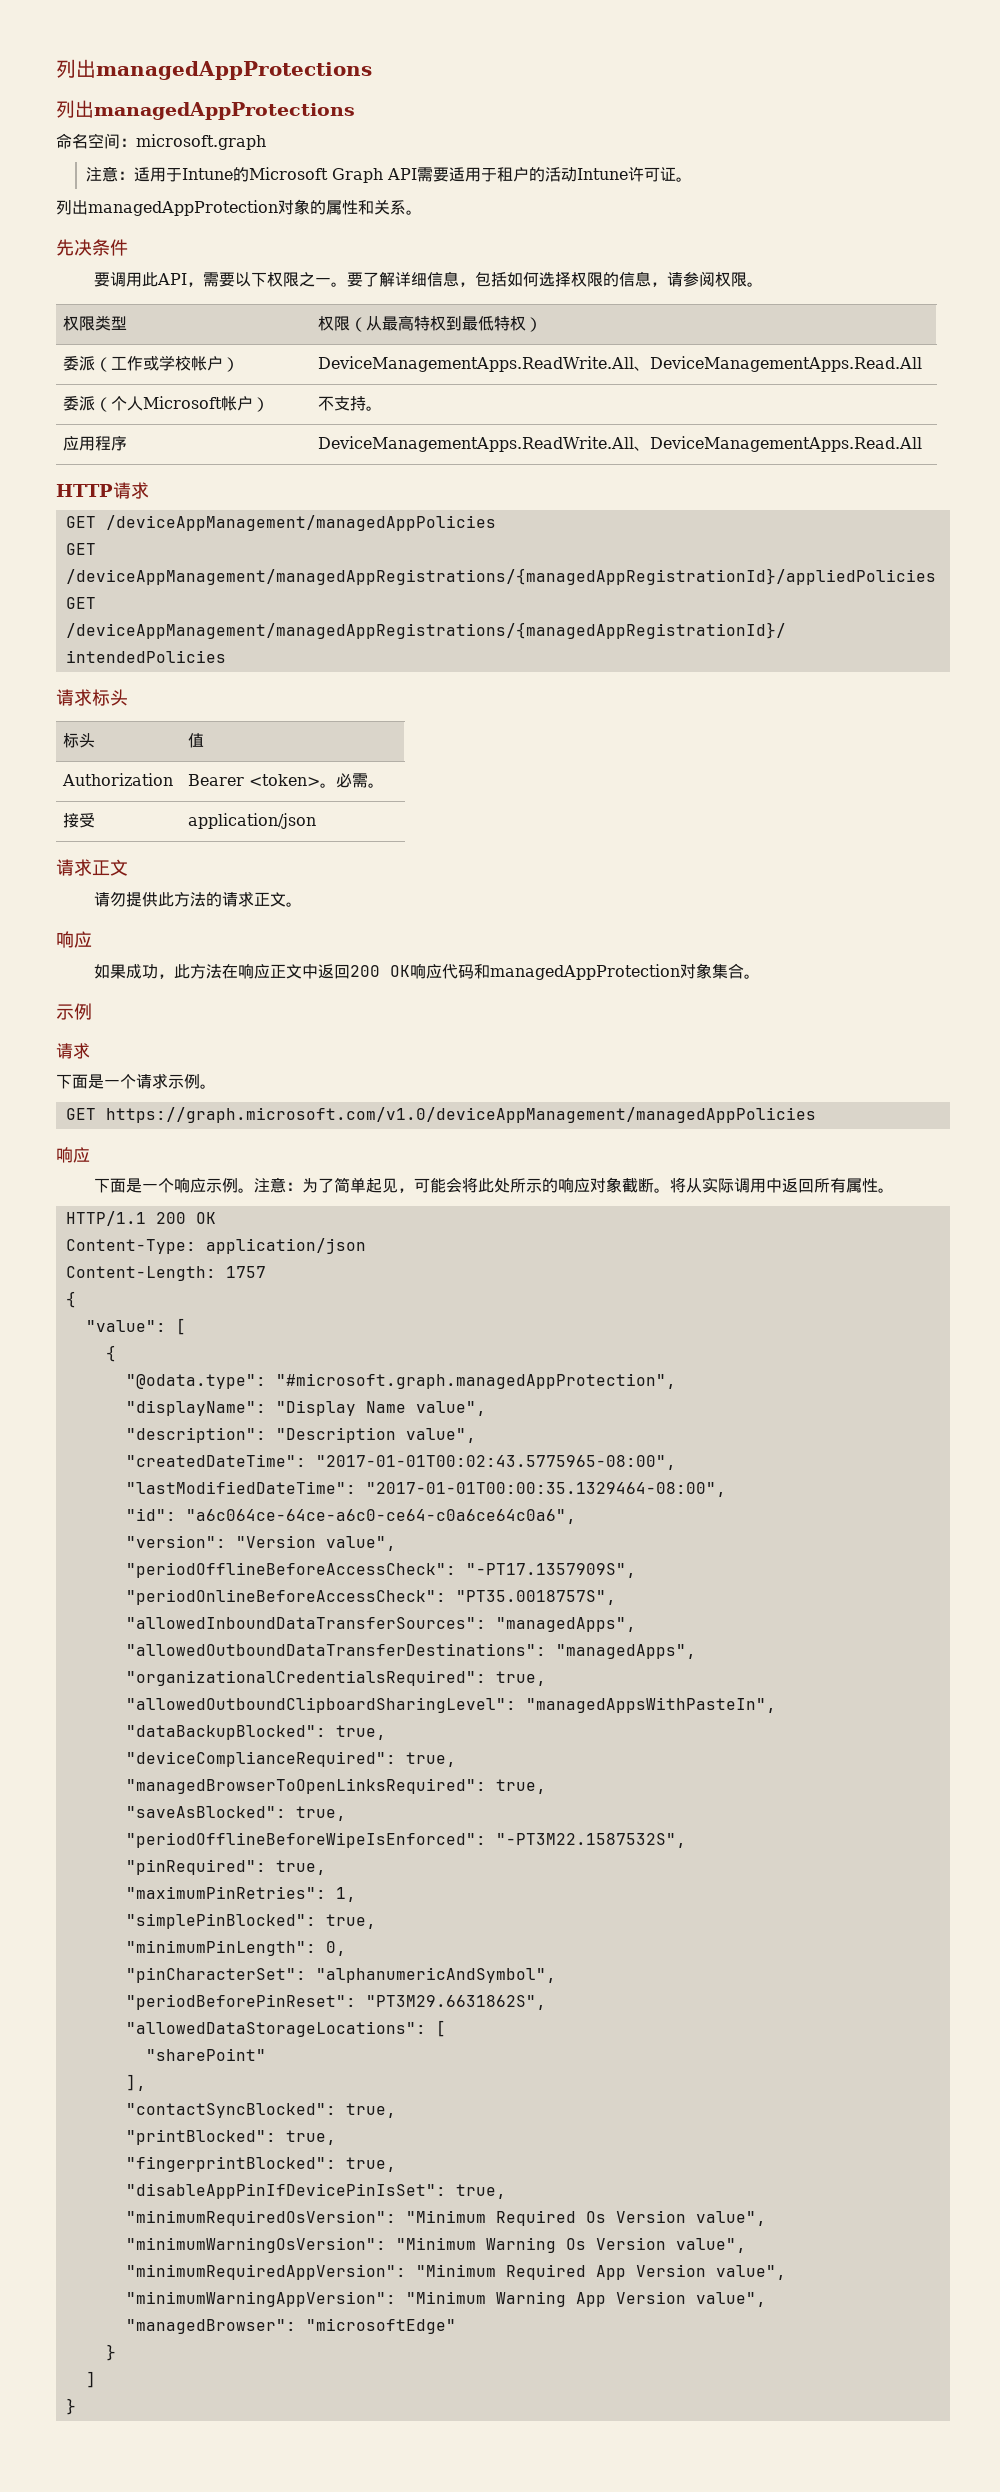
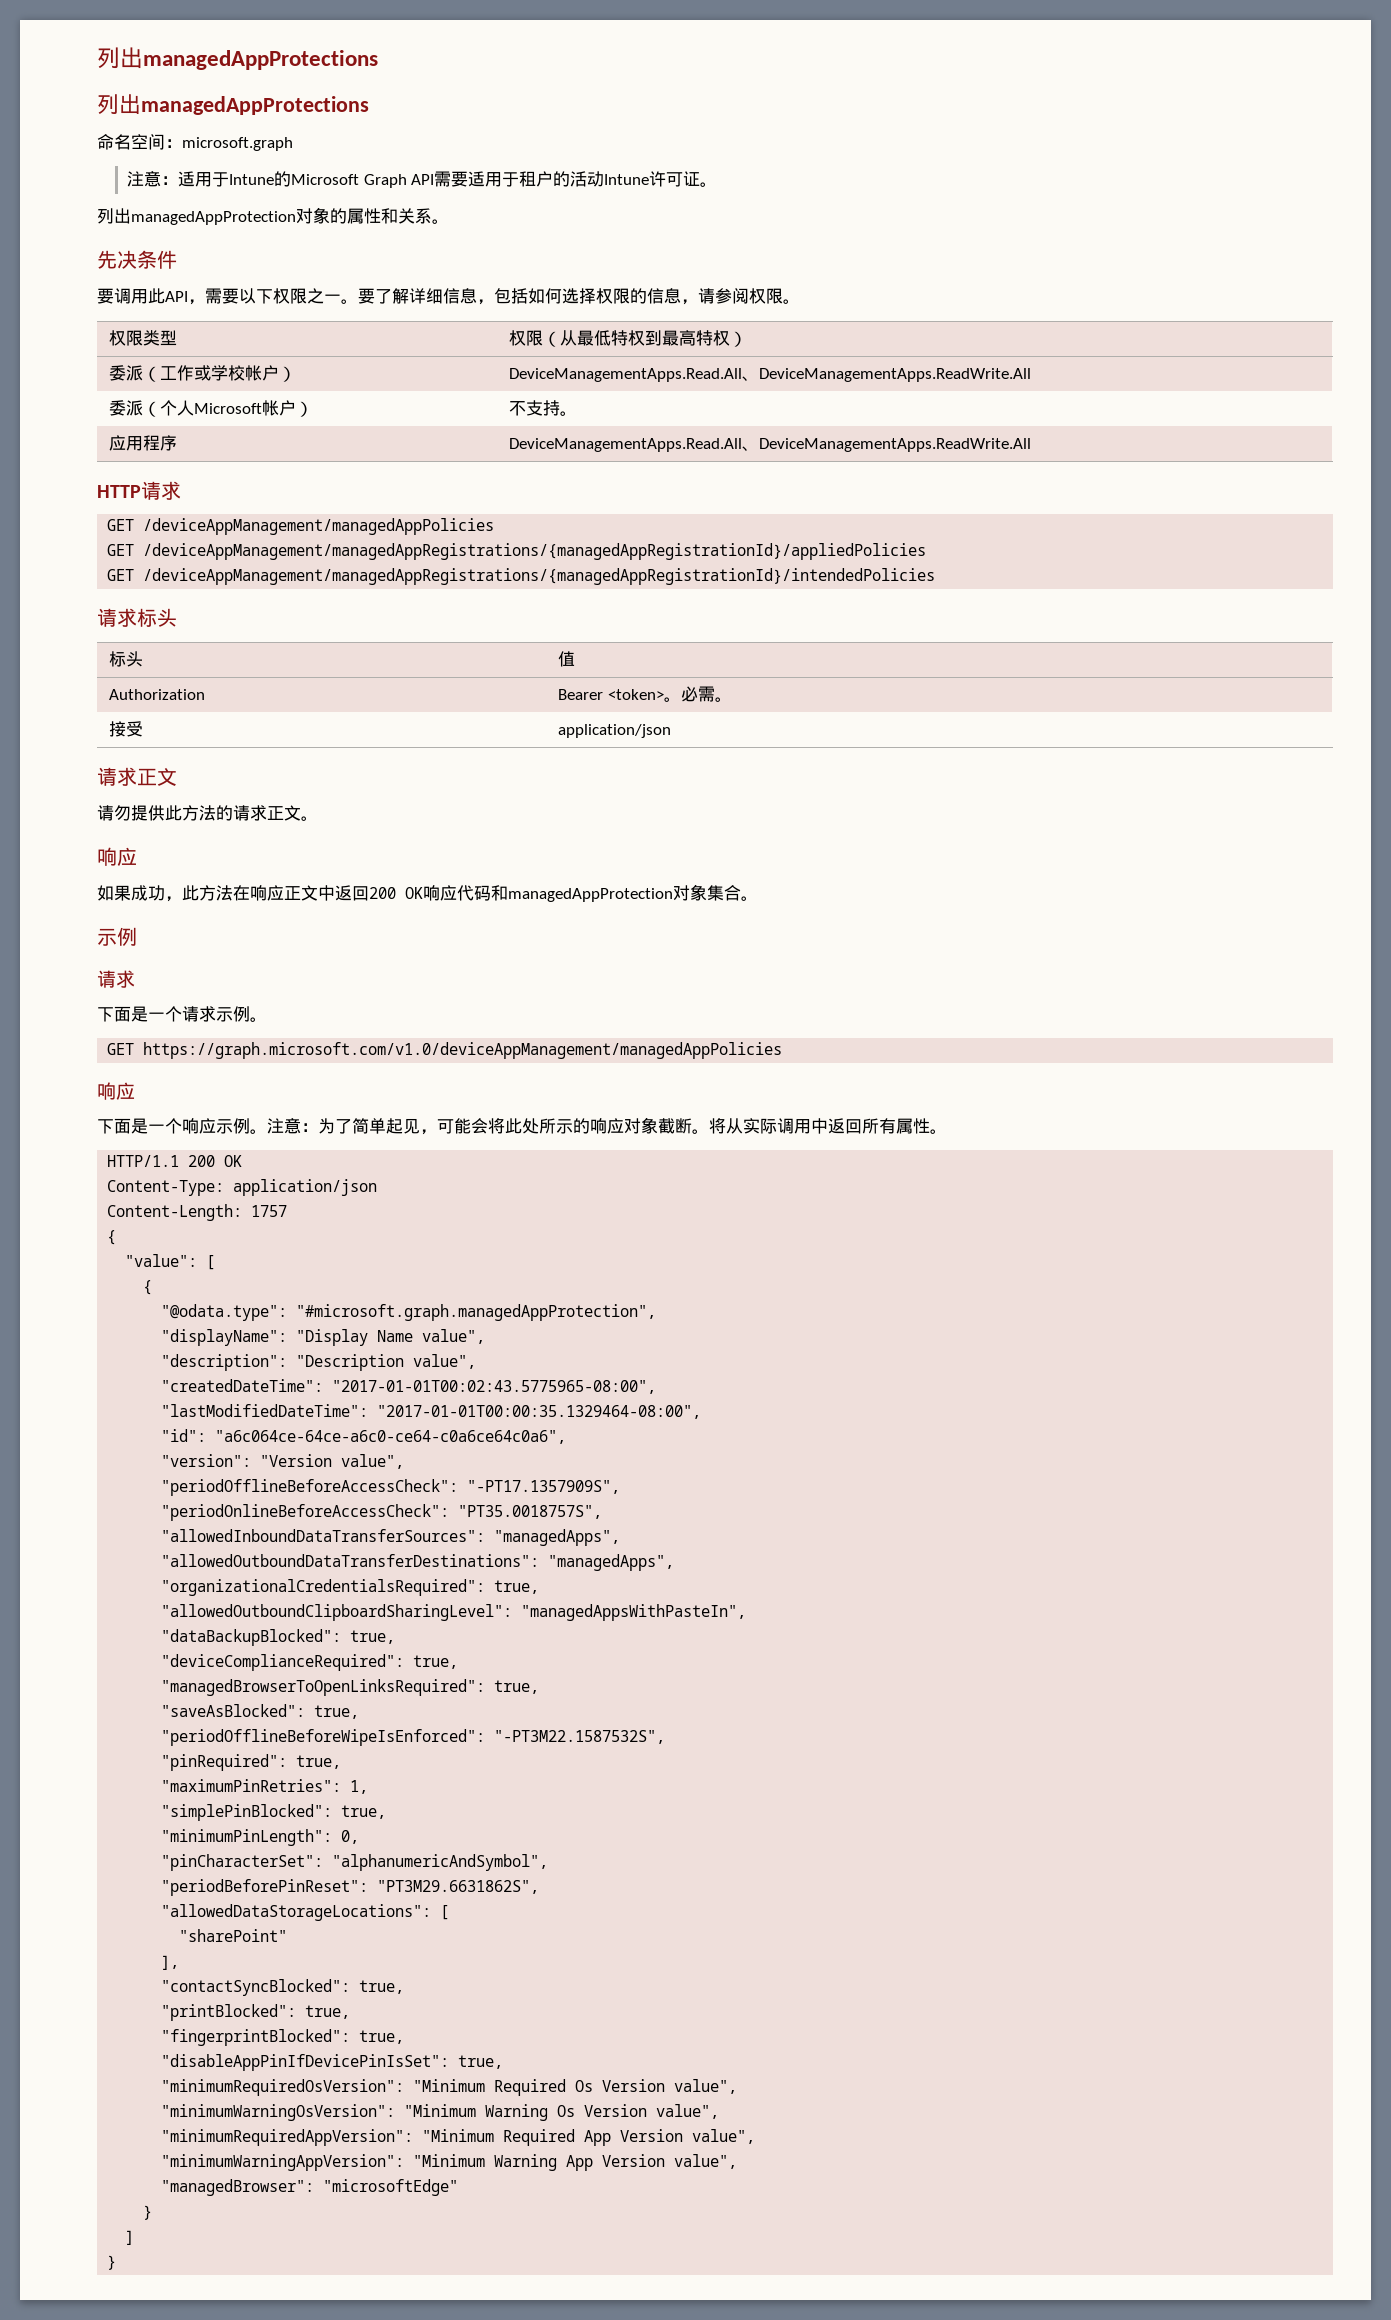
- 权限类型 | 权限（从最高特权到最低特权）
+ 权限类型 | 权限（从最低特权到最高特权）
- 委派（工作或学校帐户） | DeviceManagementApps.ReadWrite.All、DeviceManagementApps.Read.All
+ 委派（工作或学校帐户） | DeviceManagementApps.Read.All、DeviceManagementApps.ReadWrite.All
- 应用程序 | DeviceManagementApps.ReadWrite.All、DeviceManagementApps.Read.All
+ 应用程序 | DeviceManagementApps.Read.All、DeviceManagementApps.ReadWrite.All

